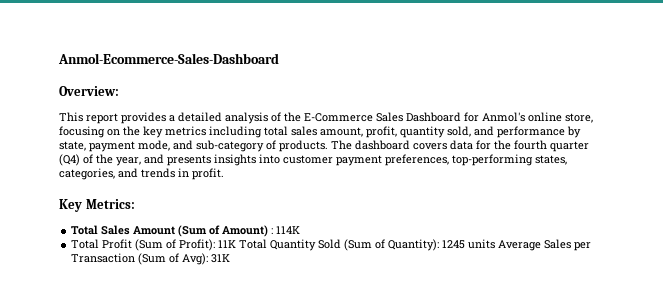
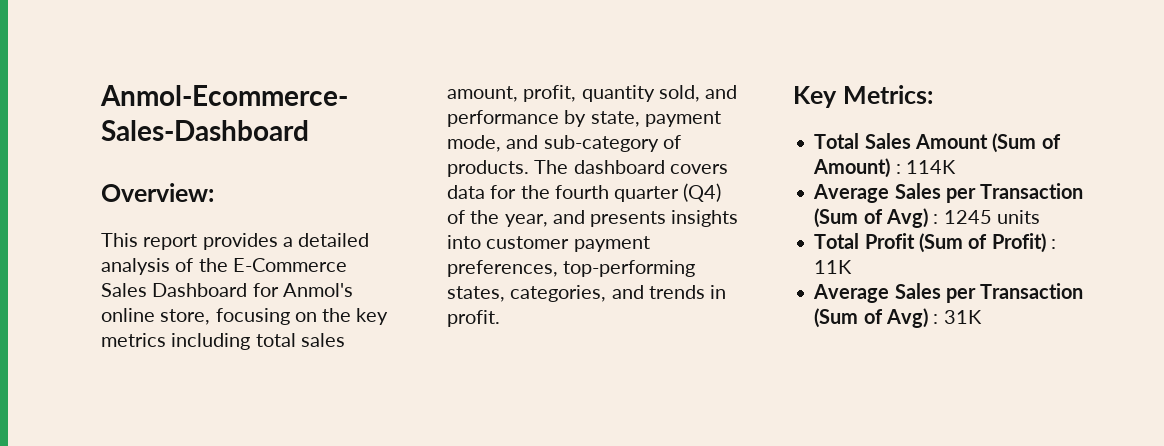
- Total Profit (Sum of Profit): 11K Total Quantity Sold (Sum of Quantity): 1245 units Average Sales per Transaction (Sum of Avg): 31K
+ Average Sales per Transaction (Sum of Avg) : 1245 units
+ Total Profit (Sum of Profit) : 11K
+ Average Sales per Transaction (Sum of Avg) : 31K

